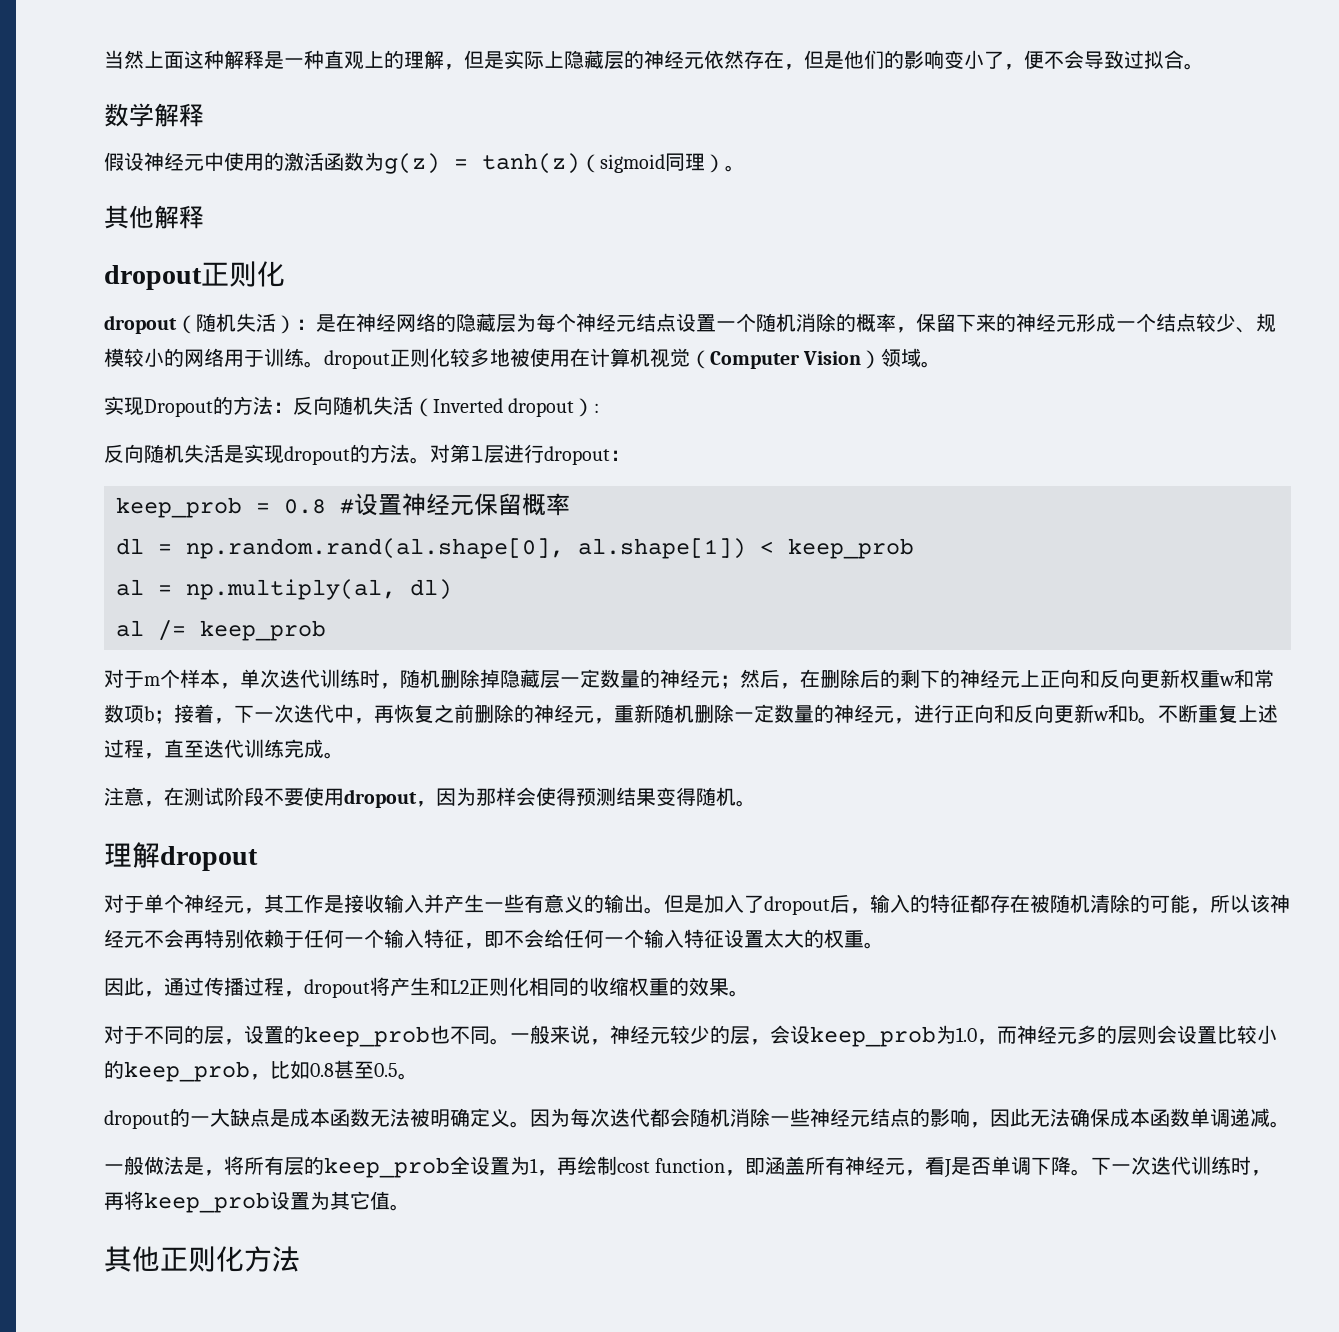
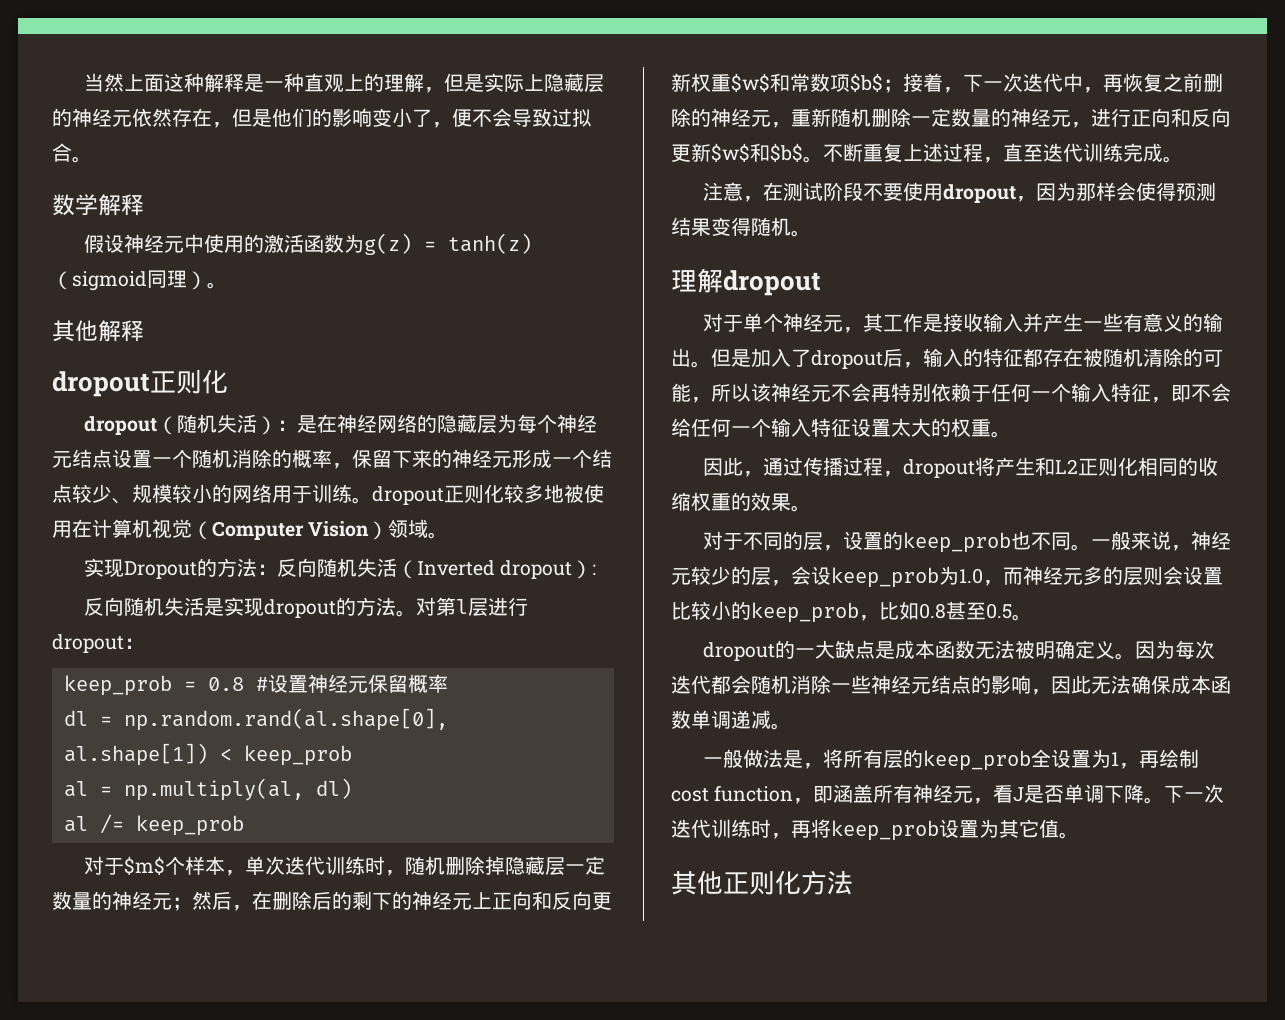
- 对于m个样本，单次迭代训练时，随机删除掉隐藏层一定数量的神经元；然后，在删除后的剩下的神经元上正向和反向更新权重w和常数项b；接着，下一次迭代中，再恢复之前删除的神经元，重新随机删除一定数量的神经元，进行正向和反向更新w和b。
+ 对于$m$个样本，单次迭代训练时，随机删除掉隐藏层一定数量的神经元；然后，在删除后的剩下的神经元上正向和反向更新权重$w$和常数项$b$；接着，下一次迭代中，再恢复之前删除的神经元，重新随机删除一定数量的神经元，进行正向和反向更新$w$和$b$。

